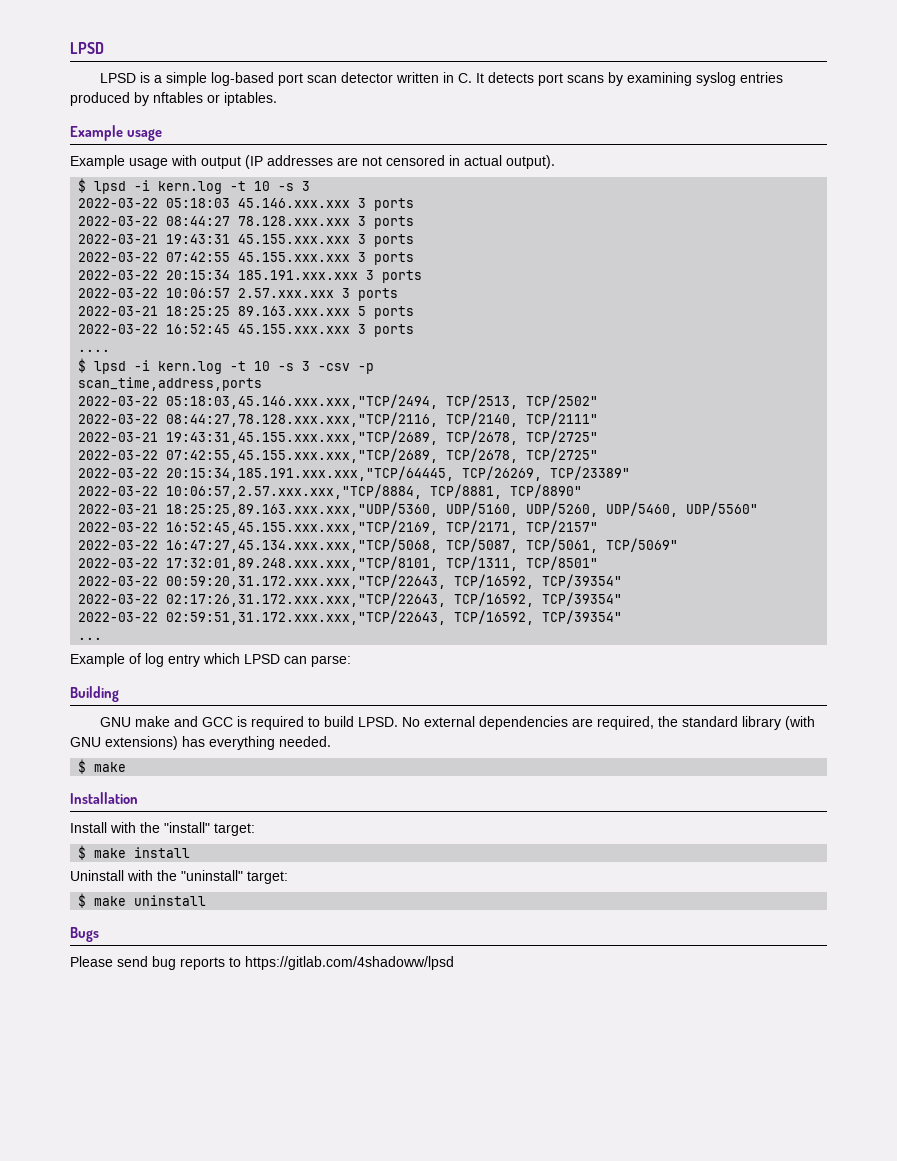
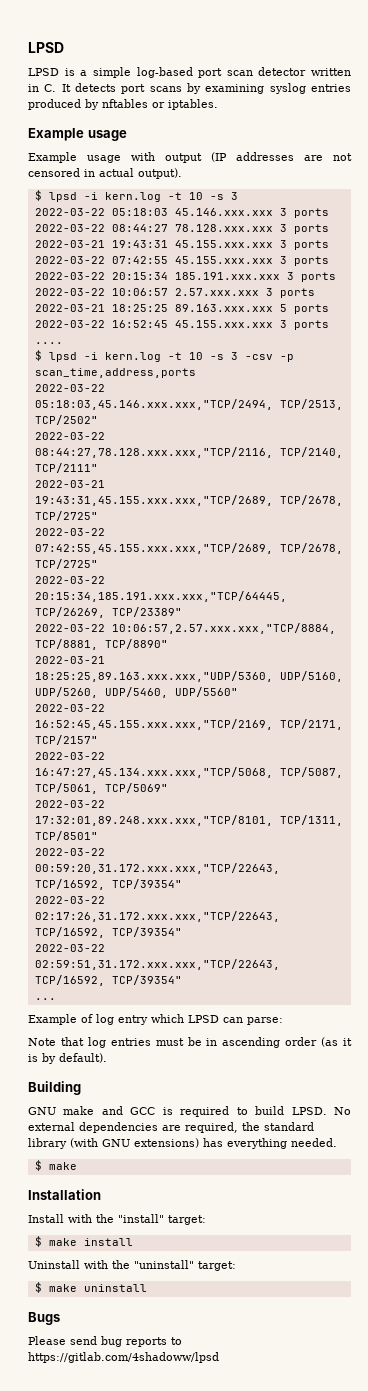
+ Note that log entries must be in ascending order (as it is by default).

